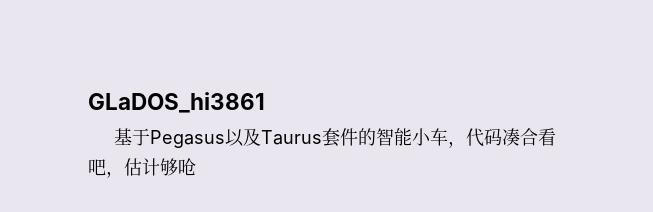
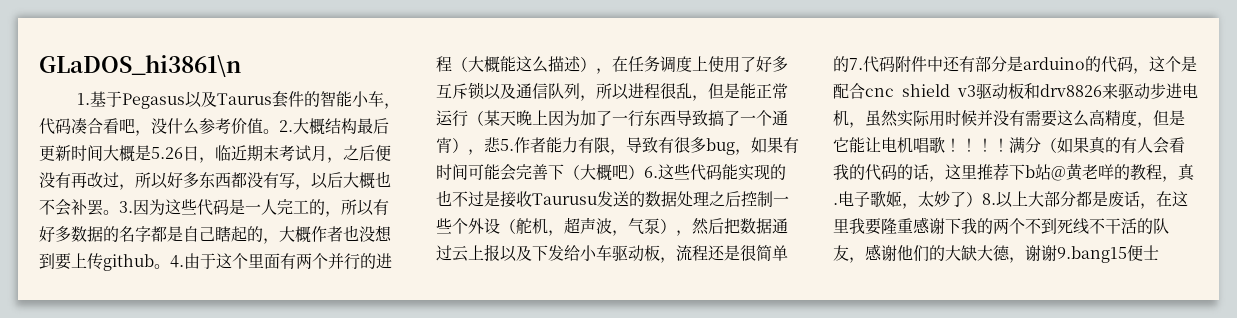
- GLaDOS_hi3861
- 基于Pegasus以及Taurus套件的智能小车，代码凑合看吧，估计够呛
+ GLaDOS_hi3861\n
+ 1.基于Pegasus以及Taurus套件的智能小车，代码凑合看吧，没什么参考价值。2.大概结构最后更新时间大概是5.26日，临近期末考试月，之后便没有再改过，所以好多东西都没有写，以后大概也不会补罢。3.因为这些代码是一人完工的，所以有好多数据的名字都是自己瞎起的，大概作者也没想到要上传github。4.由于这个里面有两个并行的进程（大概能这么描述），在任务调度上使用了好多互斥锁以及通信队列，所以进程很乱，但是能正常运行（某天晚上因为加了一行东西导致搞了一个通宵），悲5.作者能力有限，导致有很多bug，如果有时间可能会完善下（大概吧）6.这些代码能实现的也不过是接收Taurusu发送的数据处理之后控制一些个外设（舵机，超声波，气泵），然后把数据通过云上报以及下发给小车驱动板，流程还是很简单的7.代码附件中还有部分是arduino的代码，这个是配合cnc shield v3驱动板和drv8826来驱动步进电机，虽然实际用时候并没有需要这么高精度，但是它能让电机唱歌！！！！满分（如果真的有人会看我的代码的话，这里推荐下b站@黄老咩的教程，真.电子歌姬，太妙了）8.以上大部分都是废话，在这里我要隆重感谢下我的两个不到死线不干活的队友，感谢他们的大缺大德，谢谢9.bang15便士

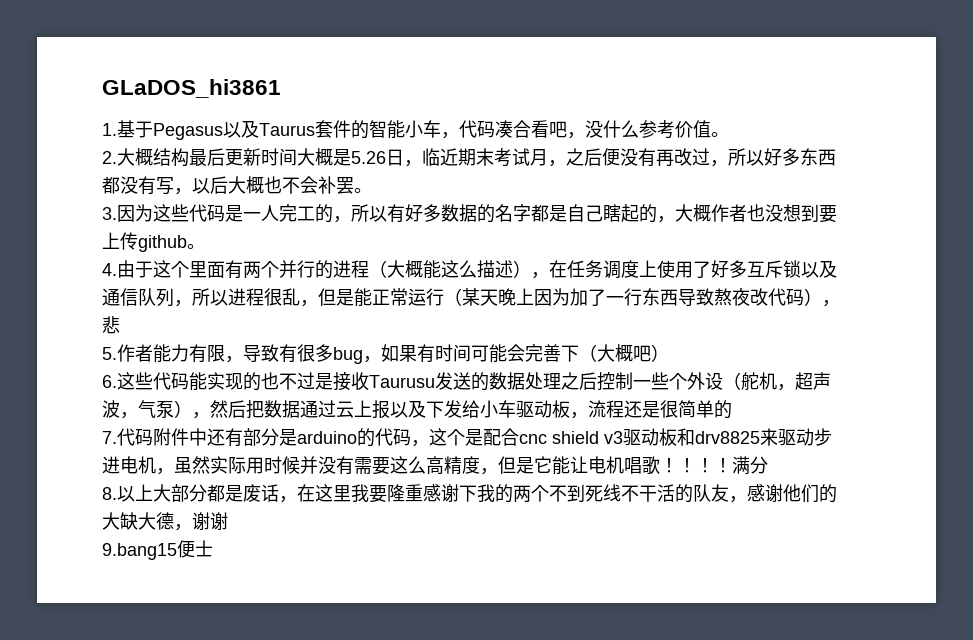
- GLaDOS_hi3861\n
+ GLaDOS_hi3861
- 1.基于Pegasus以及Taurus套件的智能小车，代码凑合看吧，没什么参考价值。2.大概结构最后更新时间大概是5.26日，临近期末考试月，之后便没有再改过，所以好多东西都没有写，以后大概也不会补罢。3.因为这些代码是一人完工的，所以有好多数据的名字都是自己瞎起的，大概作者也没想到要上传github。4.由于这个里面有两个并行的进程（大概能这么描述），在任务调度上使用了好多互斥锁以及通信队列，所以进程很乱，但是能正常运行（某天晚上因为加了一行东西导致搞了一个通宵），悲5.作者能力有限，导致有很多bug，如果有时间可能会完善下（大概吧）6.这些代码能实现的也不过是接收Taurusu发送的数据处理之后控制一些个外设（舵机，超声波，气泵），然后把数据通过云上报以及下发给小车驱动板，流程还是很简单的7.代码附件中还有部分是arduino的代码，这个是配合cnc shield v3驱动板和drv8826来驱动步进电机，虽然实际用时候并没有需要这么高精度，但是它能让电机唱歌！
+ 1.基于Pegasus以及Taurus套件的智能小车，代码凑合看吧，没什么参考价值。
+ 2.大概结构最后更新时间大概是5.26日，临近期末考试月，之后便没有再改过，所以好多东西都没有写，以后大概也不会补罢。
+ 3.因为这些代码是一人完工的，所以有好多数据的名字都是自己瞎起的，大概作者也没想到要上传github。
+ 4.由于这个里面有两个并行的进程（大概能这么描述），在任务调度上使用了好多互斥锁以及通信队列，所以进程很乱，但是能正常运行（某天晚上因为加了一行东西导致熬夜改代码），悲
+ 5.作者能力有限，导致有很多bug，如果有时间可能会完善下（大概吧）
+ 6.这些代码能实现的也不过是接收Taurusu发送的数据处理之后控制一些个外设（舵机，超声波，气泵），然后把数据通过云上报以及下发给小车驱动板，流程还是很简单的
+ 7.代码附件中还有部分是arduino的代码，这个是配合cnc shield v3驱动板和drv8825来驱动步进电机，虽然实际用时候并没有需要这么高精度，但是它能让电机唱歌！
- 满分（如果真的有人会看我的代码的话，这里推荐下b站@黄老咩的教程，真.电子歌姬，太妙了）8.以上大部分都是废话，在这里我要隆重感谢下我的两个不到死线不干活的队友，感谢他们的大缺大德，谢谢9.bang15便士
+ 满分
+ 8.以上大部分都是废话，在这里我要隆重感谢下我的两个不到死线不干活的队友，感谢他们的大缺大德，谢谢
+ 9.bang15便士

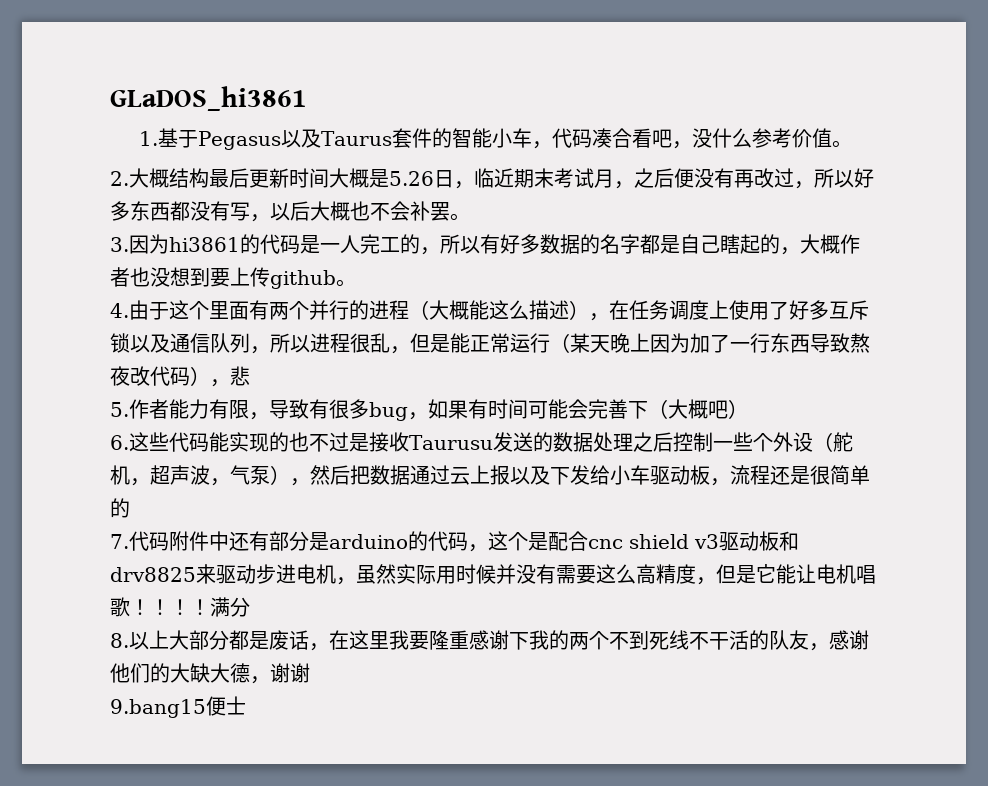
- 3.因为这些代码是一人完工的，所以有好多数据的名字都是自己瞎起的，大概作者也没想到要上传github。
+ 3.因为hi3861的代码是一人完工的，所以有好多数据的名字都是自己瞎起的，大概作者也没想到要上传github。

